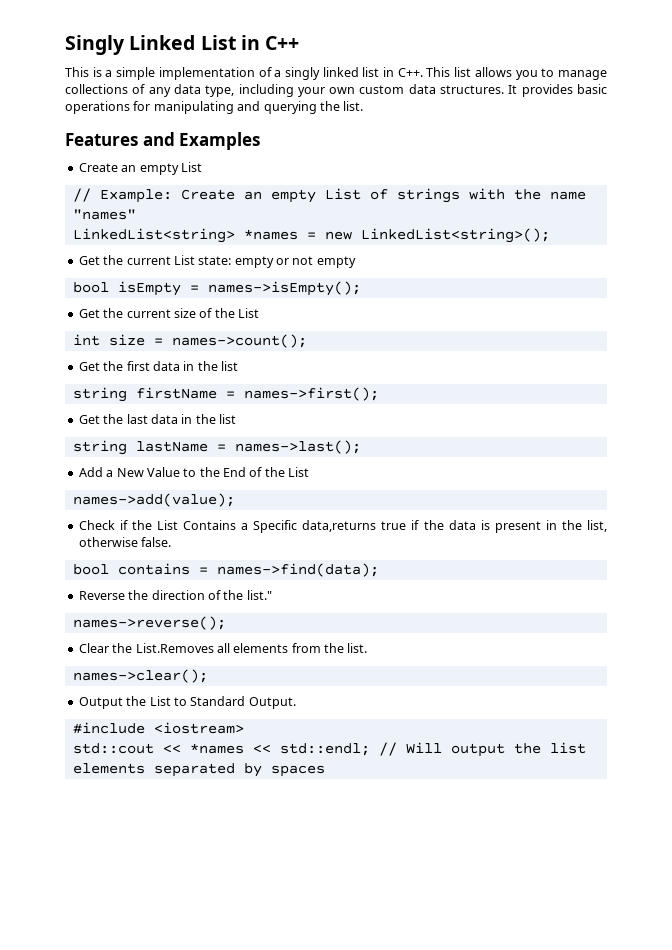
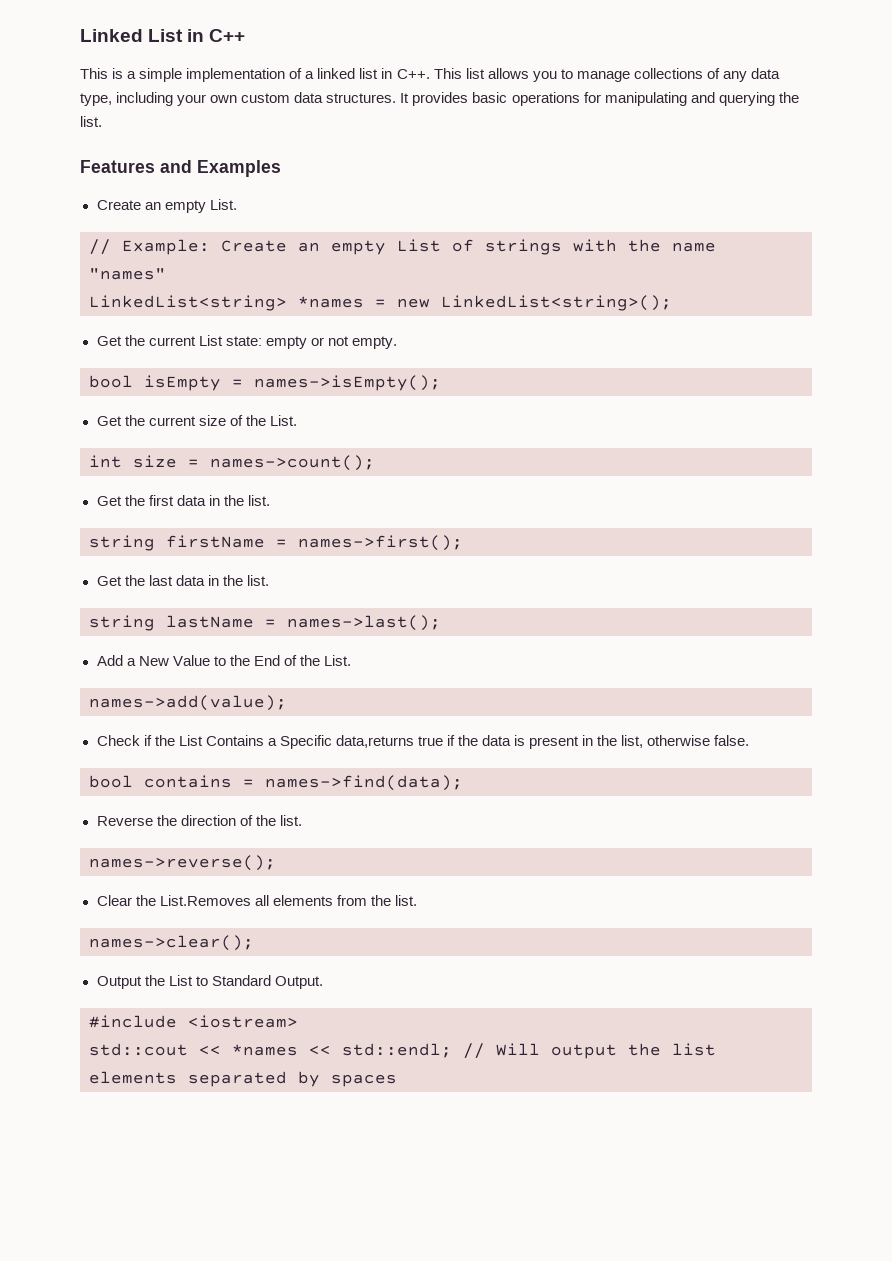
- Singly Linked List in C++
+ Linked List in C++
- This is a simple implementation of a singly linked list in C++. This list allows you to manage collections of any data type, including your own custom data structures.
+ This is a simple implementation of a linked list in C++. This list allows you to manage collections of any data type, including your own custom data structures.
  Features and Examples
- Create an empty List
+ Create an empty List.
- Get the current List state: empty or not empty
+ Get the current List state: empty or not empty.
- Get the current size of the List
+ Get the current size of the List.
- Get the first data in the list
+ Get the first data in the list.
- Get the last data in the list
+ Get the last data in the list.
- Add a New Value to the End of the List
+ Add a New Value to the End of the List.
- Reverse the direction of the list."
+ Reverse the direction of the list.

